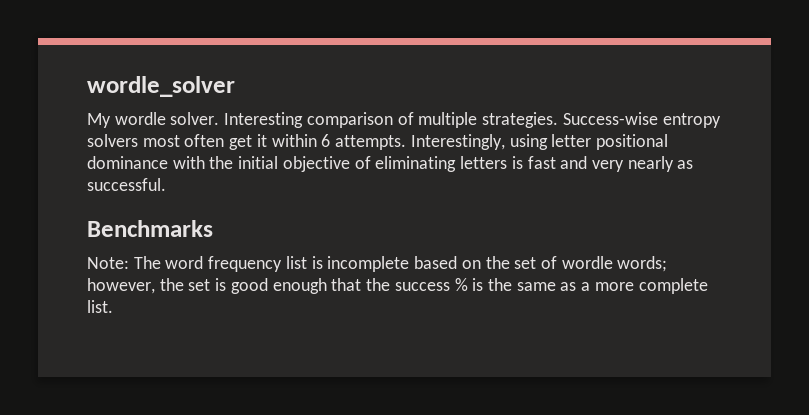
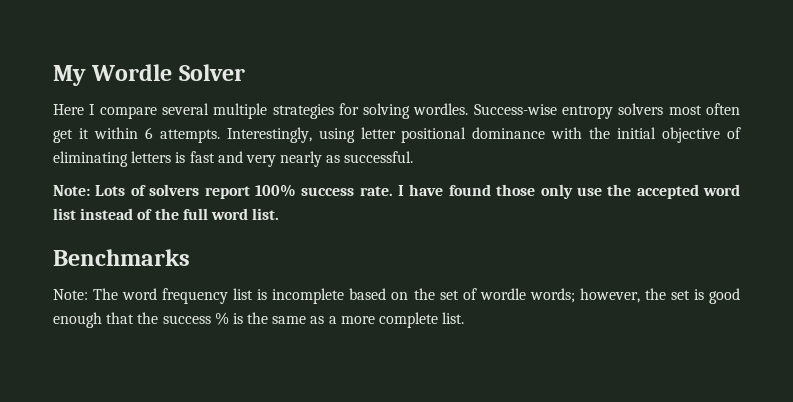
- wordle_solver
- My wordle solver. Interesting comparison of multiple strategies.
+ My Wordle Solver
+ Here I compare several multiple strategies for solving wordles.
+ Note: Lots of solvers report 100% success rate. I have found those only use the accepted word list instead of the full word list.

